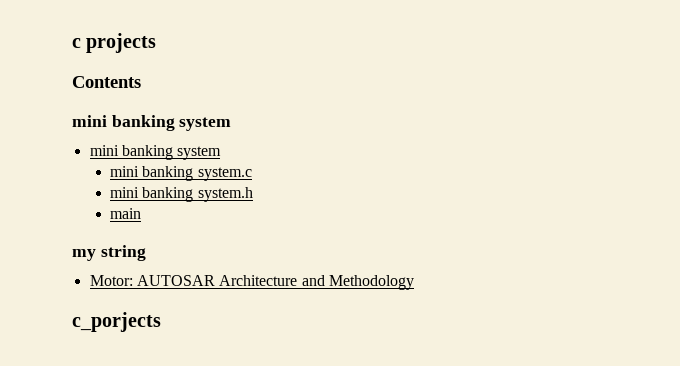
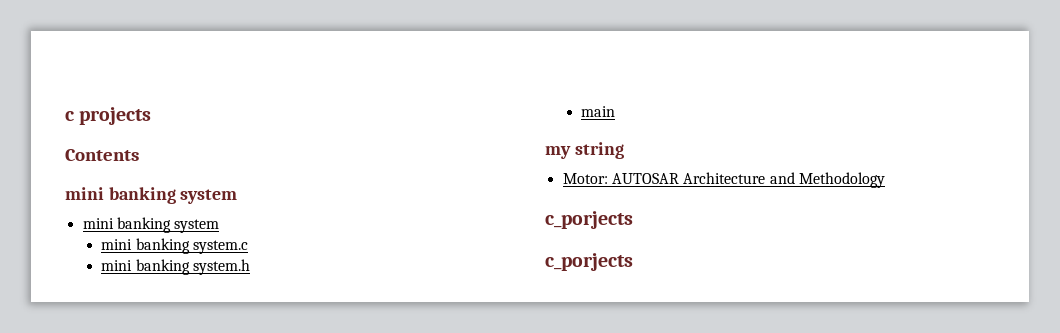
  Motor: AUTOSAR Architecture and Methodology
+ c_porjects

